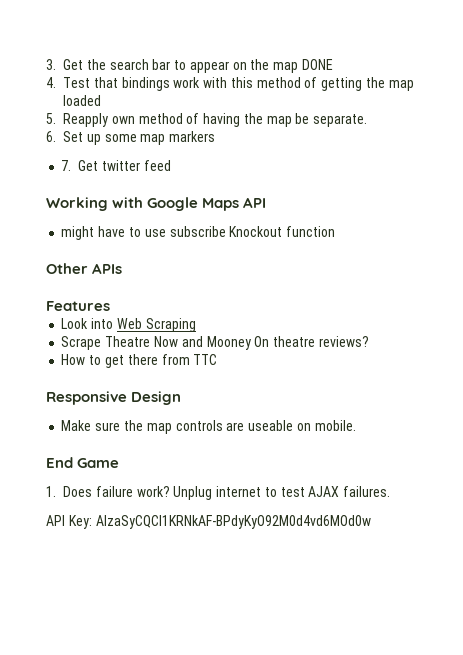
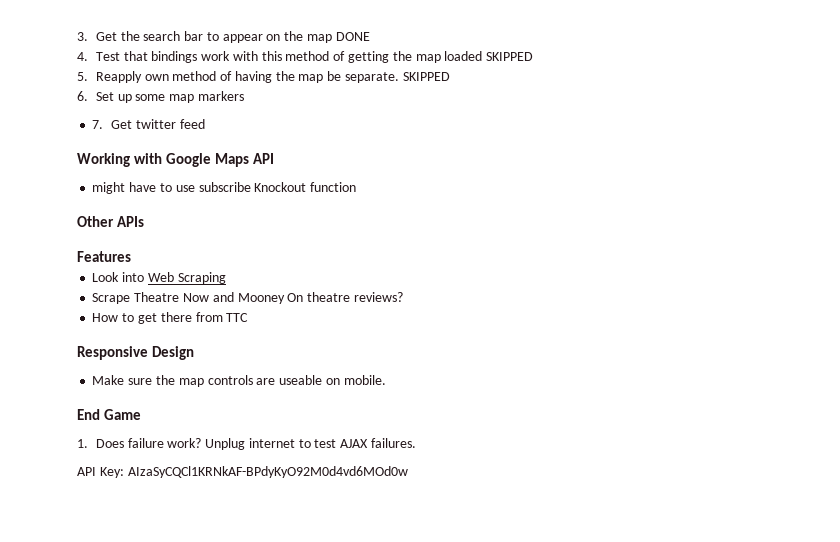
- 4. Test that bindings work with this method of getting the map loaded
+ 4. Test that bindings work with this method of getting the map loaded SKIPPED
- 5. Reapply own method of having the map be separate.
+ 5. Reapply own method of having the map be separate. SKIPPED

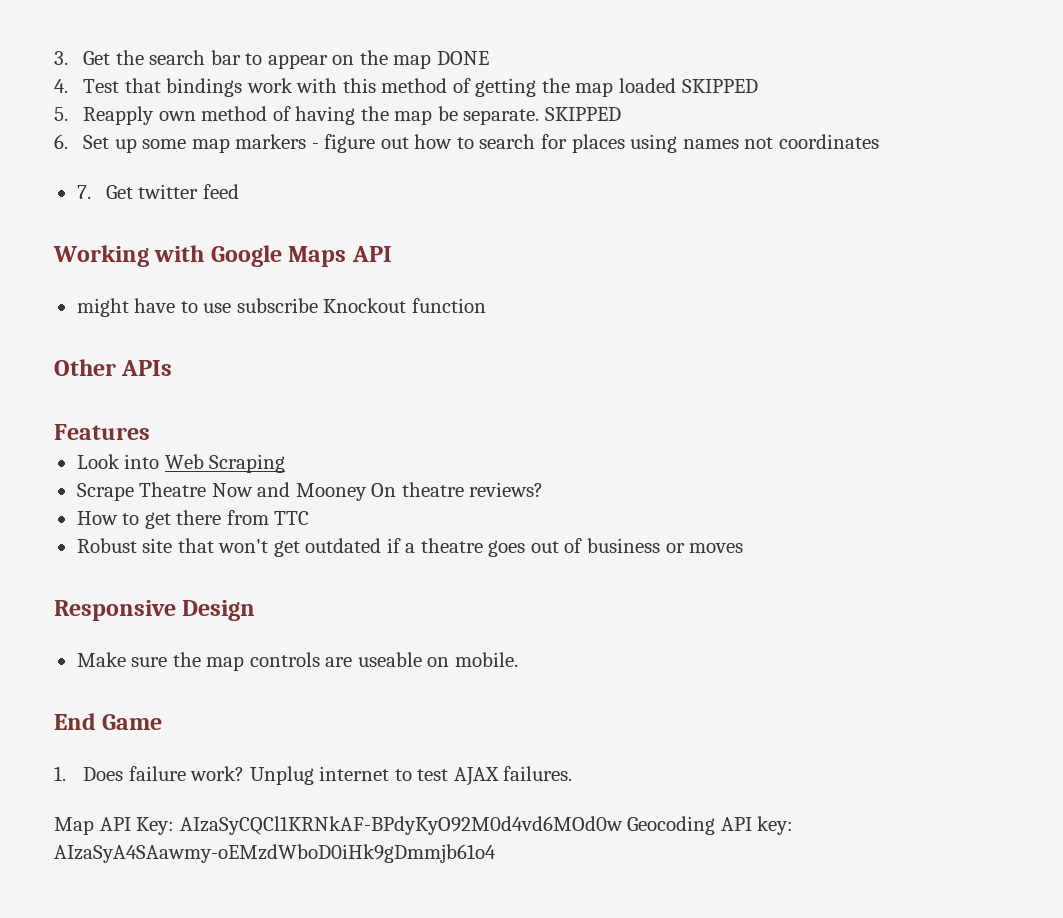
- 6. Set up some map markers
+ 6. Set up some map markers - figure out how to search for places using names not coordinates
+ Robust site that won't get outdated if a theatre goes out of business or moves
- API Key: AIzaSyCQCl1KRNkAF-BPdyKyO92M0d4vd6MOd0w
+ Map API Key: AIzaSyCQCl1KRNkAF-BPdyKyO92M0d4vd6MOd0w Geocoding API key: AIzaSyA4SAawmy-oEMzdWboD0iHk9gDmmjb61o4

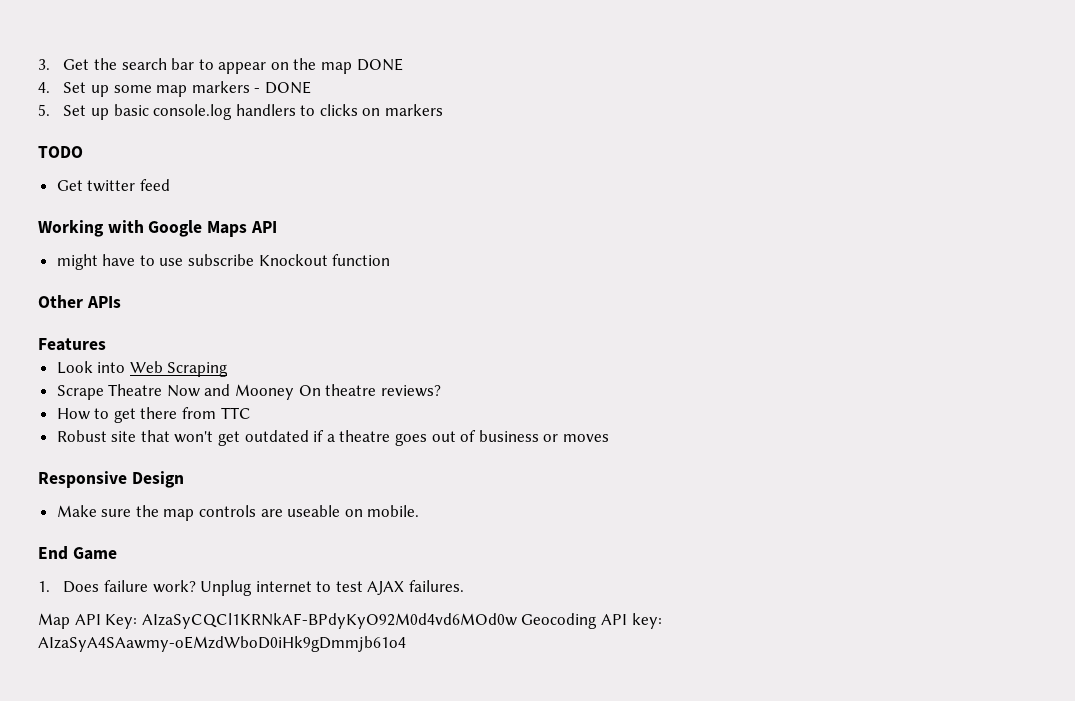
- 4. Test that bindings work with this method of getting the map loaded SKIPPED
- 5. Reapply own method of having the map be separate. SKIPPED
- 6. Set up some map markers - figure out how to search for places using names not coordinates
- 7. Get twitter feed
+ 4. Set up some map markers - DONE
+ 5. Set up basic console.log handlers to clicks on markers
+ TODO
+ Get twitter feed

